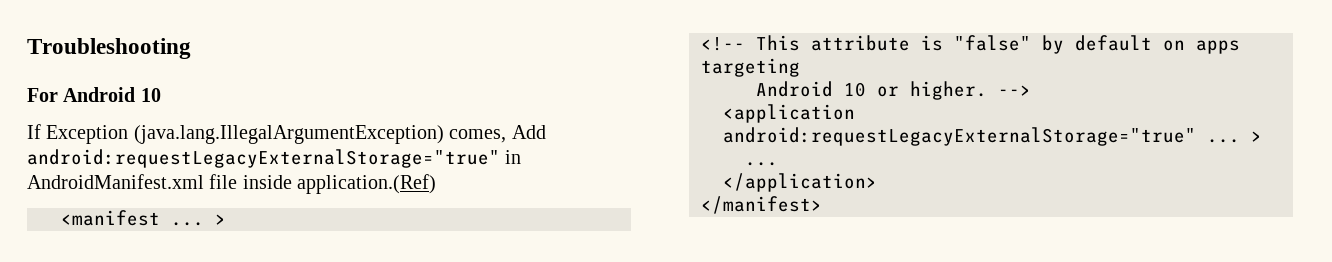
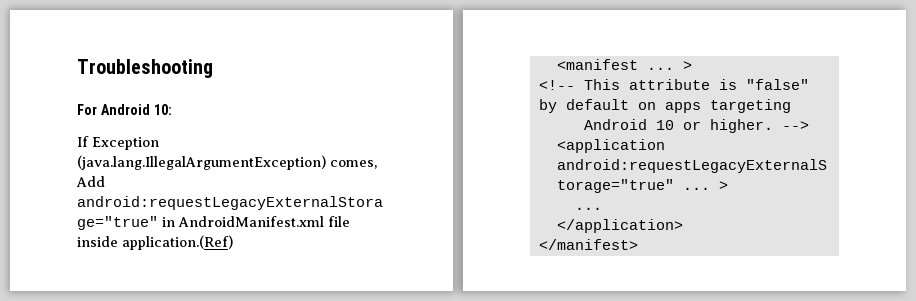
- For Android 10
+ For Android 10:

